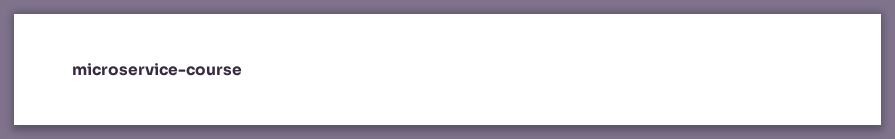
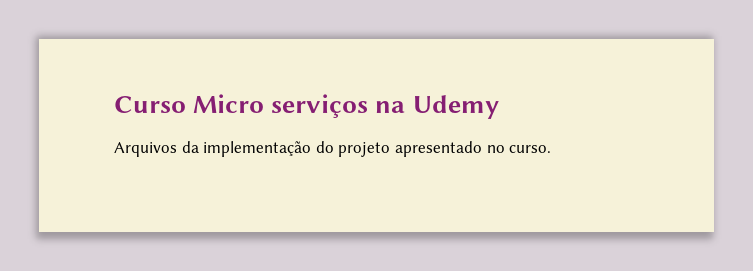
- microservice-course
+ Curso Micro serviços na Udemy
+ Arquivos da implementação do projeto apresentado no curso.

